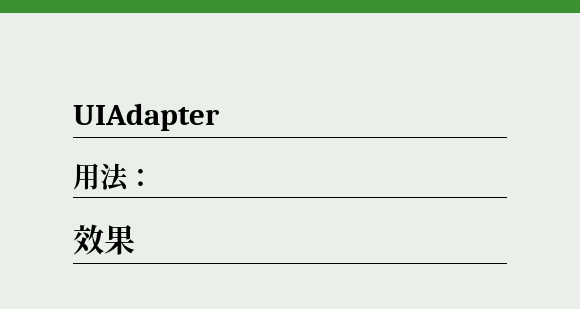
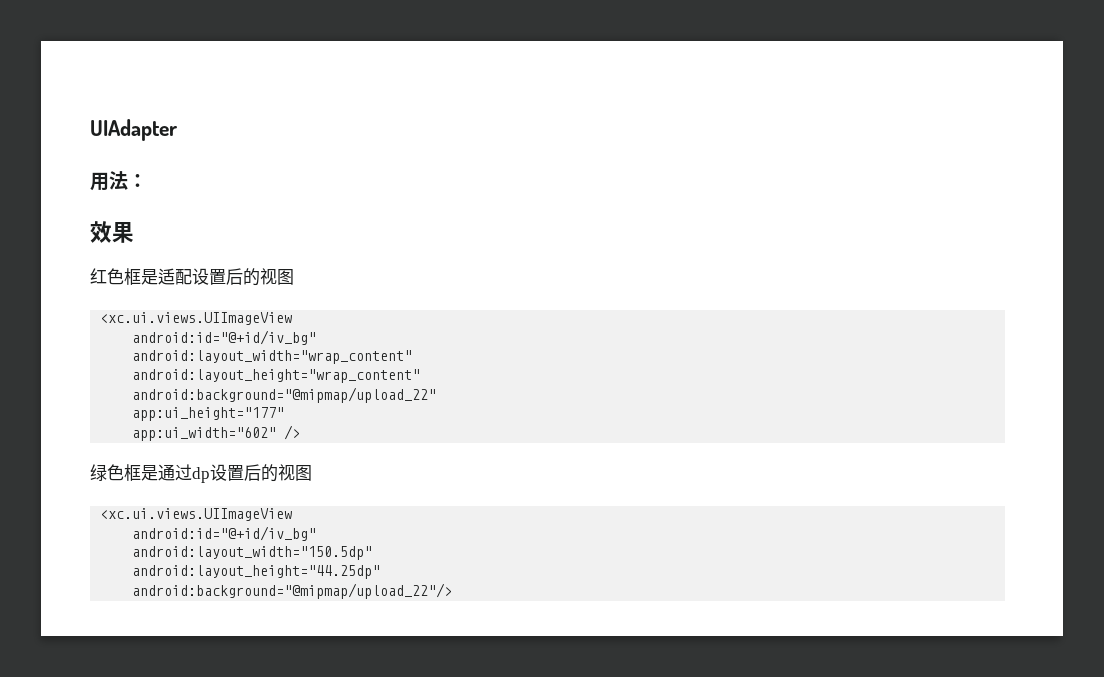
+ 红色框是适配设置后的视图
+ <xc.ui.views.UIImageView
+ android:id="@+id/iv_bg"
+ android:layout_width="wrap_content"
+ android:layout_height="wrap_content"
+ android:background="@mipmap/upload_22"
+ app:ui_height="177"
+ app:ui_width="602" />
+ 绿色框是通过dp设置后的视图
+ <xc.ui.views.UIImageView
+ android:id="@+id/iv_bg"
+ android:layout_width="150.5dp"
+ android:layout_height="44.25dp"
+ android:background="@mipmap/upload_22"/>

